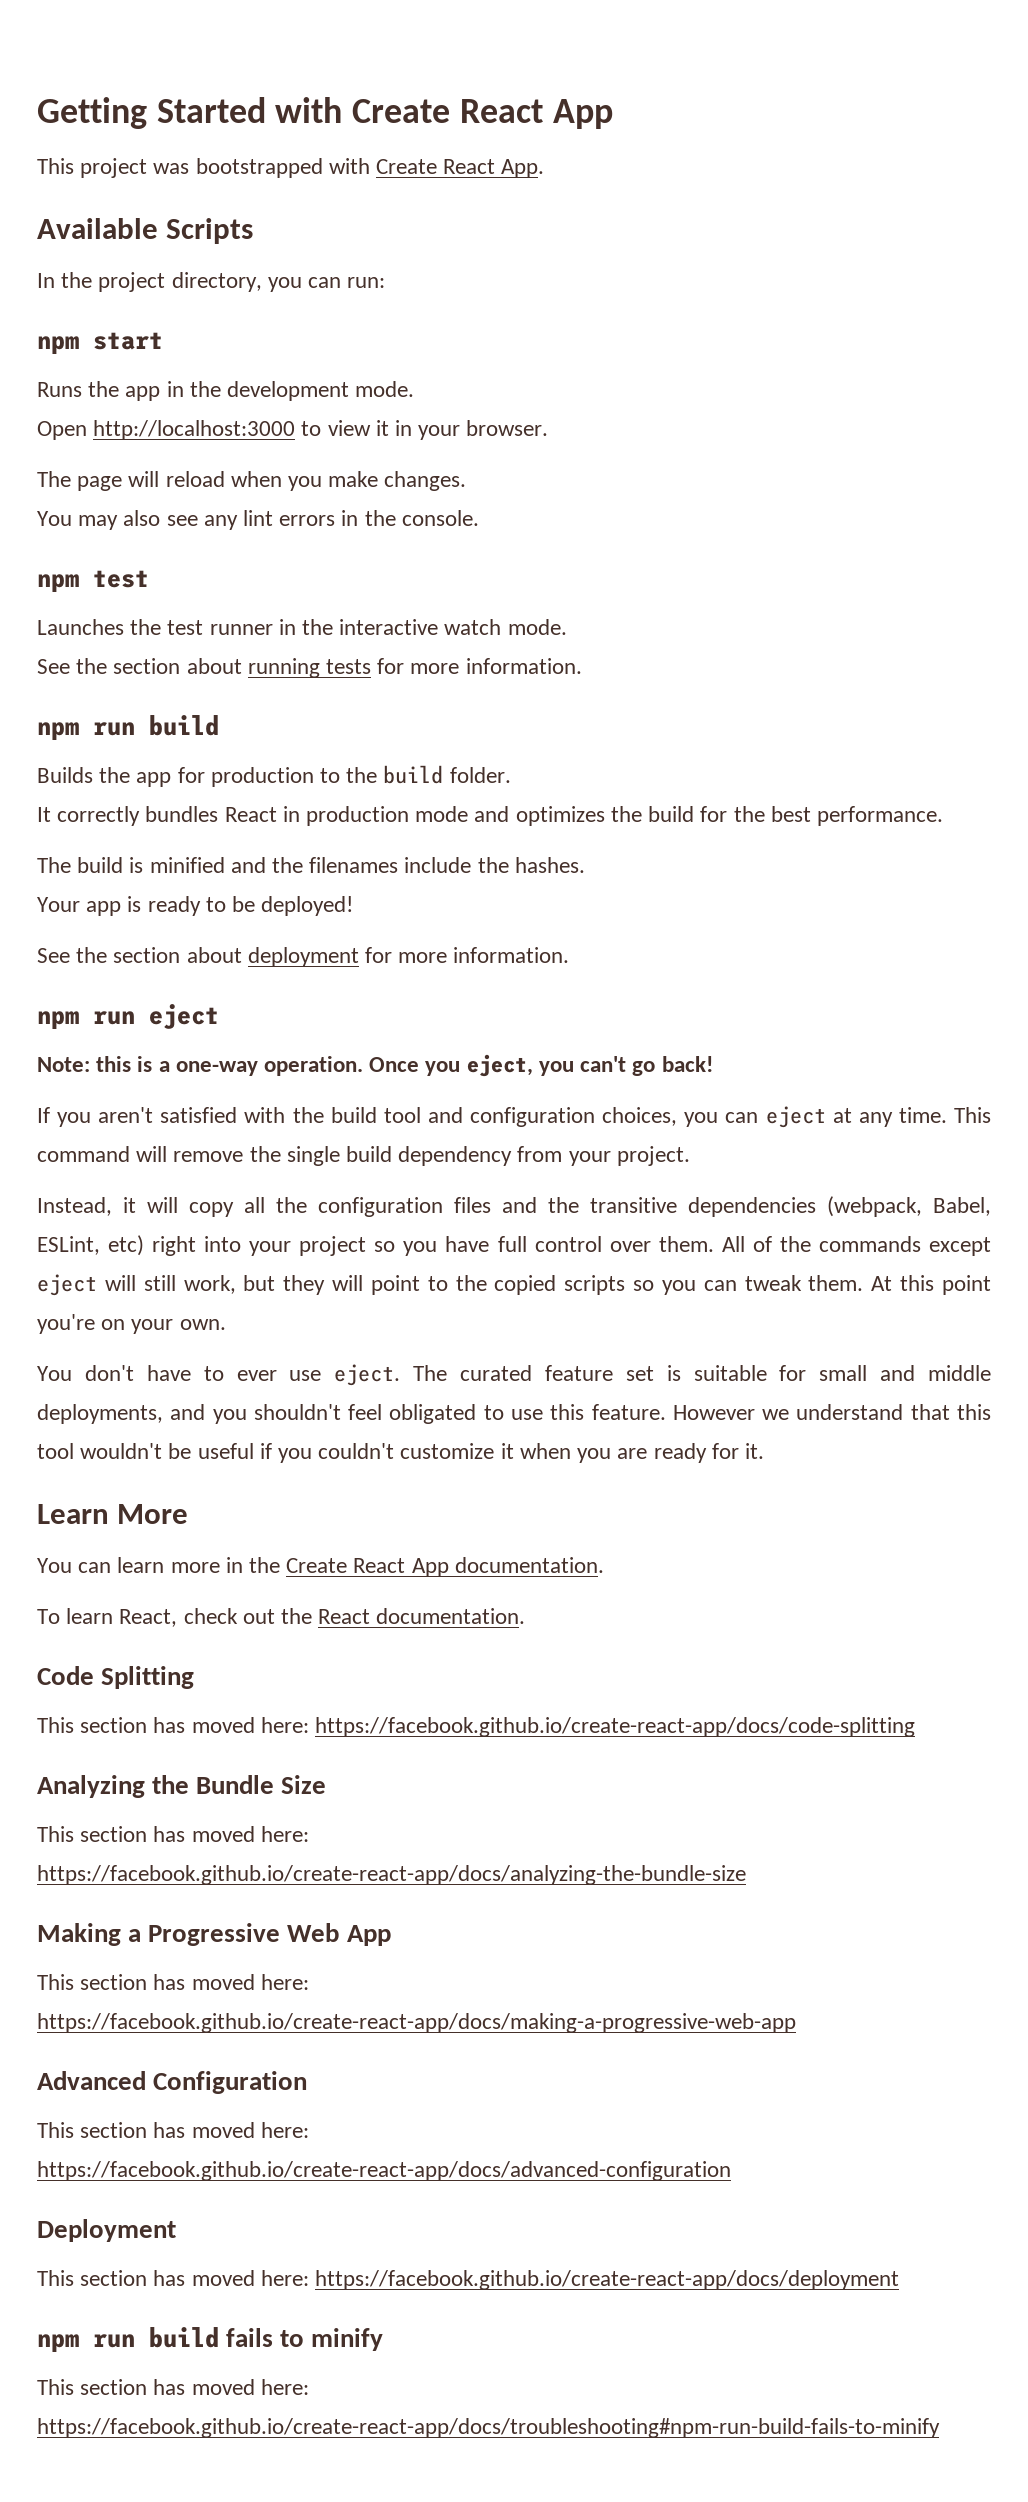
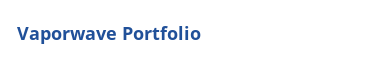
- Getting Started with Create React App
- This project was bootstrapped with Create React App.
- Available Scripts
- In the project directory, you can run:
- npm start
- Runs the app in the development mode.
- Open http://localhost:3000 to view it in your browser.
- The page will reload when you make changes.
- You may also see any lint errors in the console.
- npm test
- Launches the test runner in the interactive watch mode.
- See the section about running tests for more information.
- npm run build
- Builds the app for production to the build folder.
- It correctly bundles React in production mode and optimizes the build for the best performance.
- The build is minified and the filenames include the hashes.
- Your app is ready to be deployed!
- See the section about deployment for more information.
- npm run eject
- Note: this is a one-way operation. Once you eject, you can't go back!
- If you aren't satisfied with the build tool and configuration choices, you can eject at any time. This command will remove the single build dependency from your project.
- Instead, it will copy all the configuration files and the transitive dependencies (webpack, Babel, ESLint, etc) right into your project so you have full control over them. All of the commands except eject will still work, but they will point to the copied scripts so you can tweak them. At this point you're on your own.
- You don't have to ever use eject. The curated feature set is suitable for small and middle deployments, and you shouldn't feel obligated to use this feature. However we understand that this tool wouldn't be useful if you couldn't customize it when you are ready for it.
- Learn More
- You can learn more in the Create React App documentation.
- To learn React, check out the React documentation.
- Code Splitting
- This section has moved here: https://facebook.github.io/create-react-app/docs/code-splitting
- Analyzing the Bundle Size
- This section has moved here: https://facebook.github.io/create-react-app/docs/analyzing-the-bundle-size
- Making a Progressive Web App
- This section has moved here: https://facebook.github.io/create-react-app/docs/making-a-progressive-web-app
- Advanced Configuration
- This section has moved here: https://facebook.github.io/create-react-app/docs/advanced-configuration
- Deployment
- This section has moved here: https://facebook.github.io/create-react-app/docs/deployment
- npm run build fails to minify
- This section has moved here: https://facebook.github.io/create-react-app/docs/troubleshooting#npm-run-build-fails-to-minify
+ Vaporwave Portfolio

